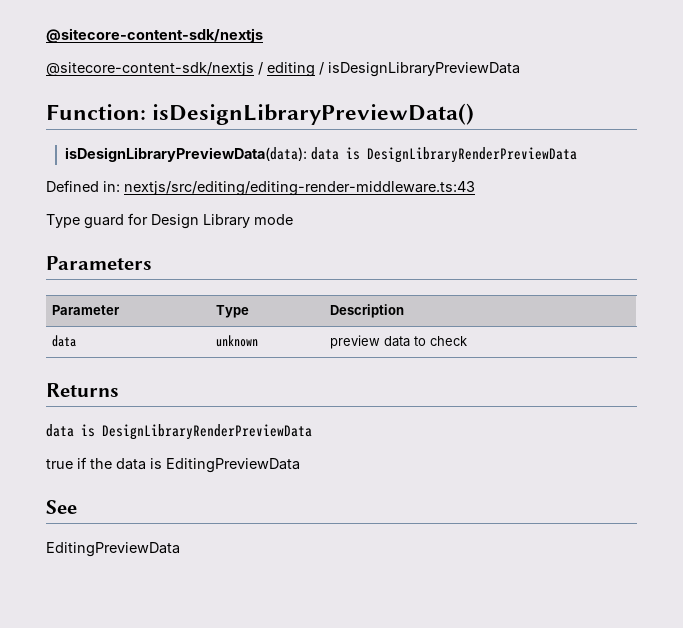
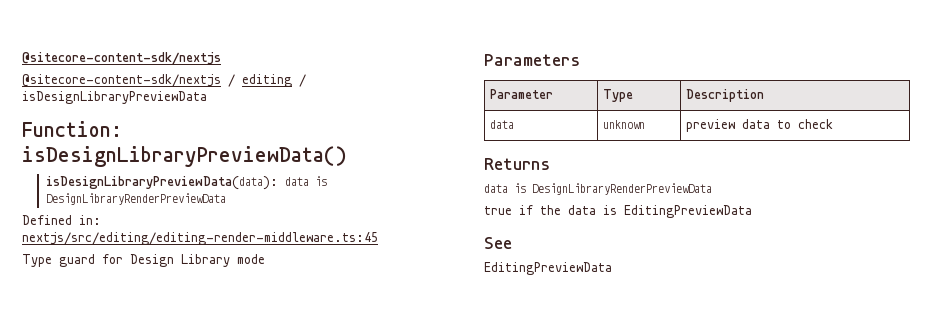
- Defined in: nextjs/src/editing/editing-render-middleware.ts:43
+ Defined in: nextjs/src/editing/editing-render-middleware.ts:45

